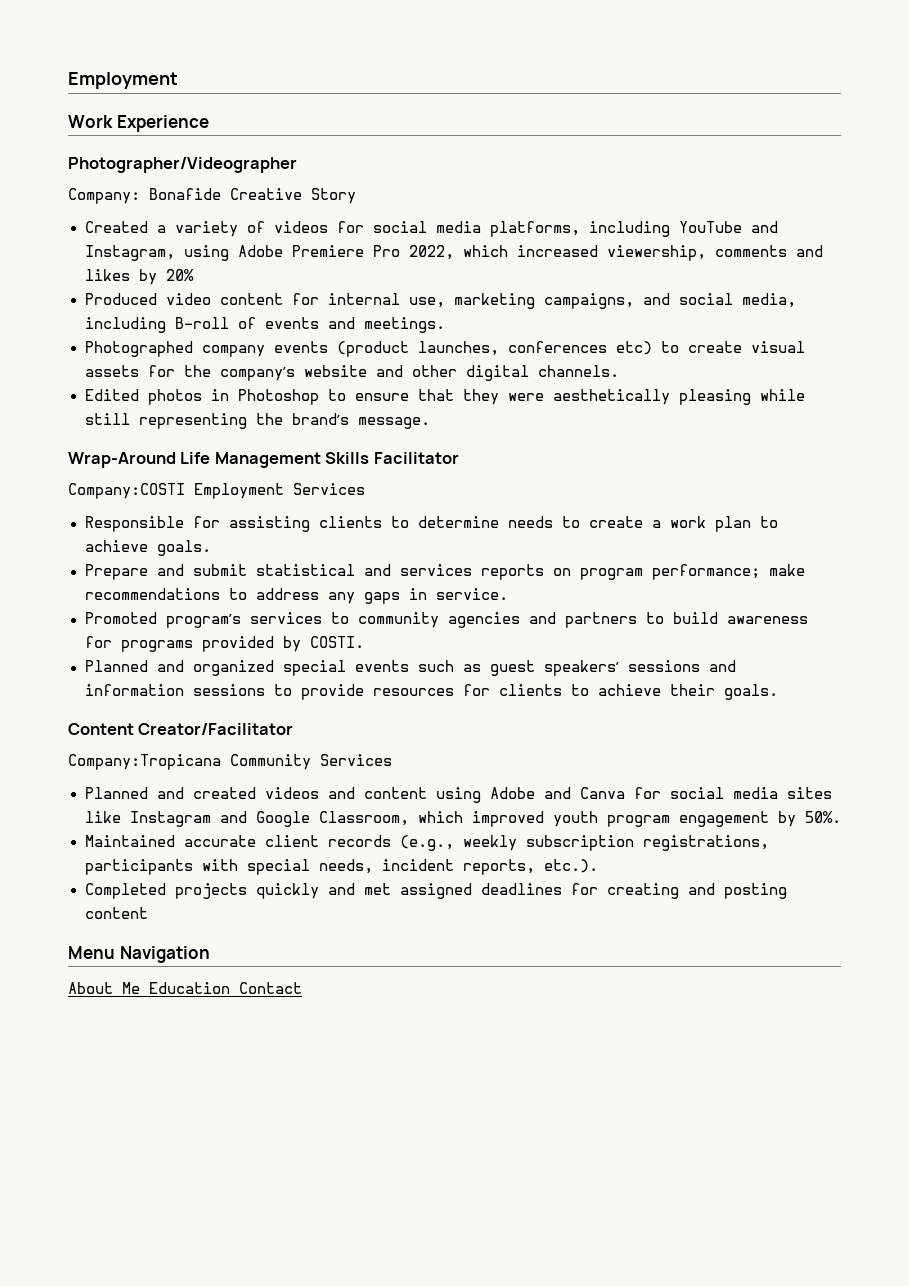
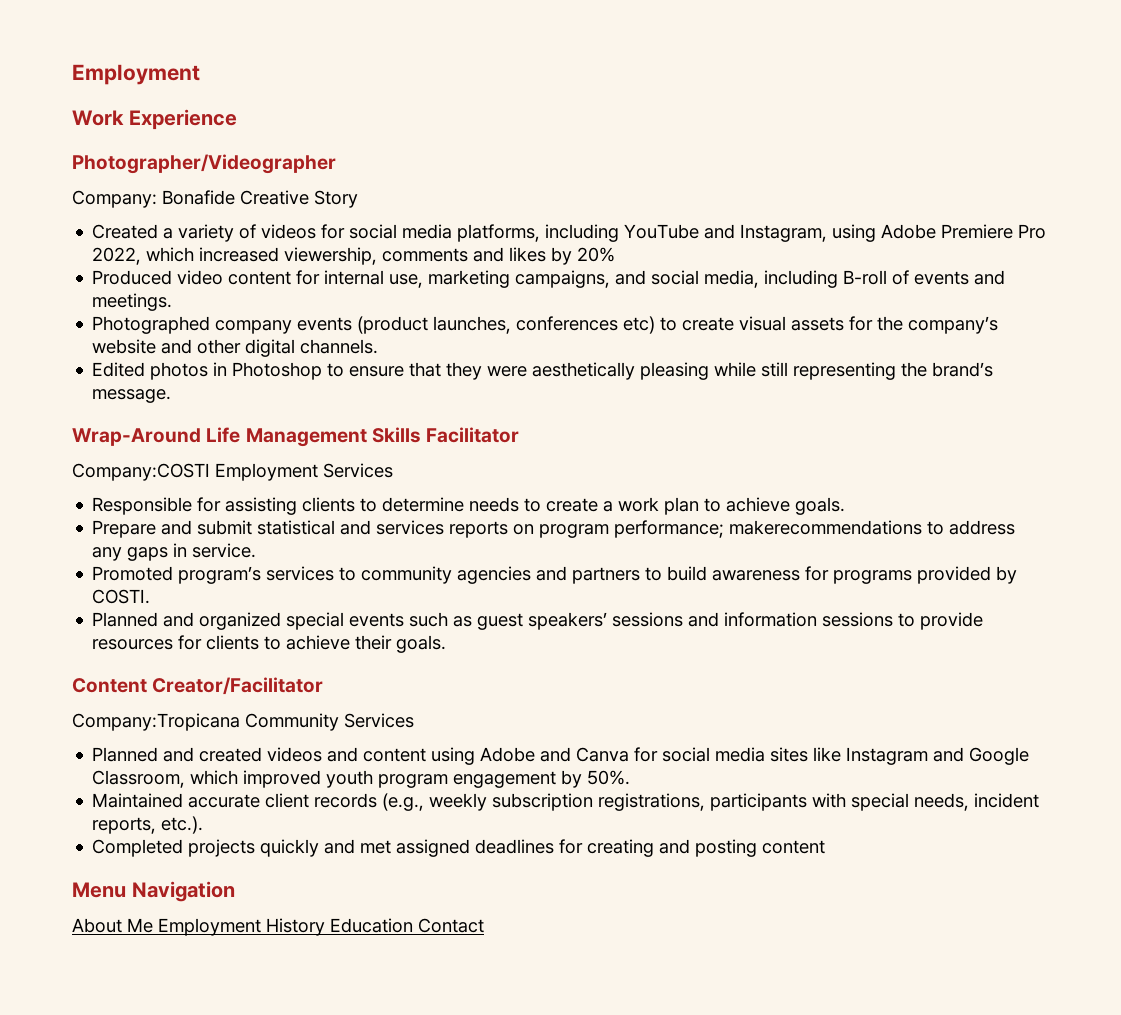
- Prepare and submit statistical and services reports on program performance; make recommendations to address any gaps in service.
+ Prepare and submit statistical and services reports on program performance; makerecommendations to address any gaps in service.
- About Me Education Contact
+ About Me Employment History Education Contact

